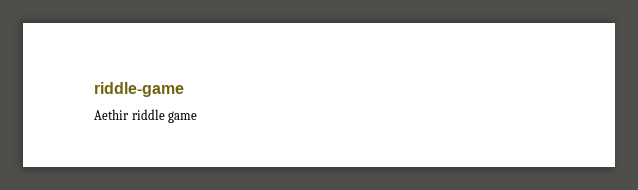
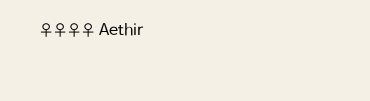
- riddle-game
- Aethir riddle game
+ ♀♀♀♀ Aethir

